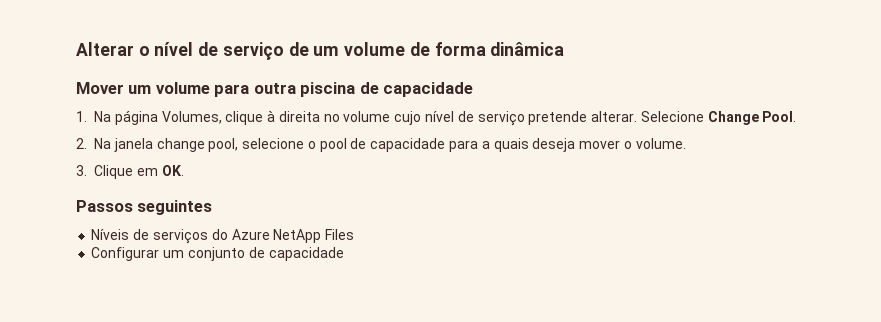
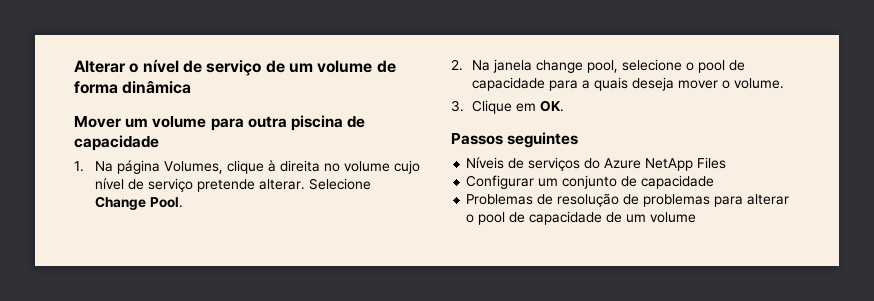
+ Problemas de resolução de problemas para alterar o pool de capacidade de um volume

